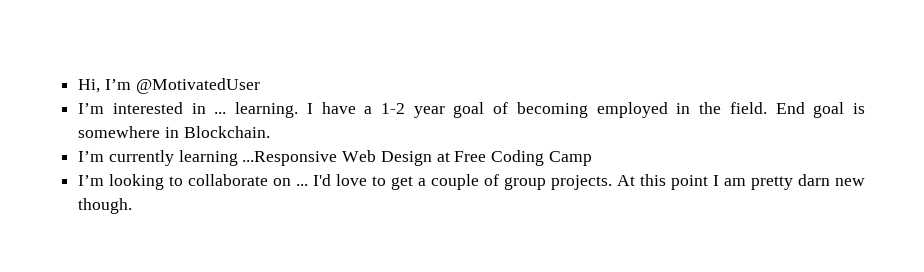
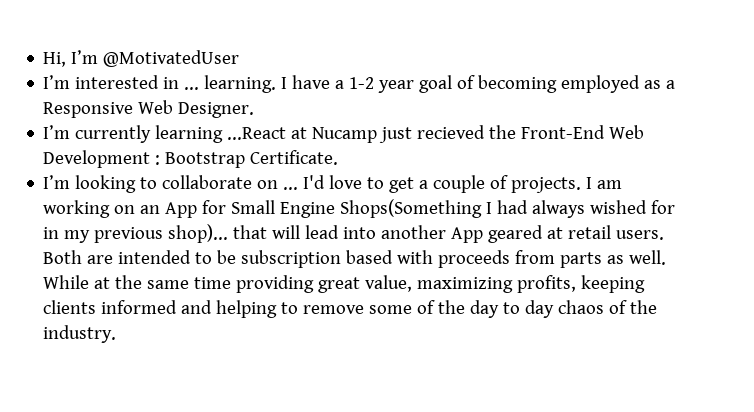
- I have a 1-2 year goal of becoming employed in the field. End goal is somewhere in Blockchain.
- I’m currently learning ...Responsive Web Design at Free Coding Camp
+ I have a 1-2 year goal of becoming employed as a Responsive Web Designer.
+ I’m currently learning ...React at Nucamp just recieved the Front-End Web Development : Bootstrap Certificate.
- I'd love to get a couple of group projects. At this point I am pretty darn new though.
+ I'd love to get a couple of projects. I am working on an App for Small Engine Shops(Something I had always wished for in my previous shop)... that will lead into another App geared at retail users. Both are intended to be subscription based with proceeds from parts as well. While at the same time providing great value, maximizing profits, keeping clients informed and helping to remove some of the day to day chaos of the industry.

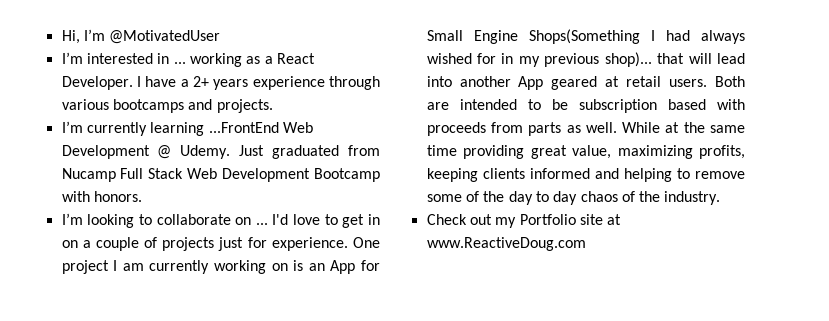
- I’m interested in ... learning. I have a 1-2 year goal of becoming employed as a Responsive Web Designer.
- I’m currently learning ...React at Nucamp just recieved the Front-End Web Development : Bootstrap Certificate.
+ I’m interested in ... working as a React Developer. I have a 2+ years experience through various bootcamps and projects.
+ I’m currently learning ...FrontEnd Web Development @ Udemy. Just graduated from Nucamp Full Stack Web Development Bootcamp with honors.
- I'd love to get a couple of projects. I am working on an App for Small Engine Shops(Something I had always wished for in my previous shop)... that will lead into another App geared at retail users.
+ I'd love to get in on a couple of projects just for experience. One project I am currently working on is an App for Small Engine Shops(Something I had always wished for in my previous shop)... that will lead into another App geared at retail users.
+ Check out my Portfolio site at www.ReactiveDoug.com

